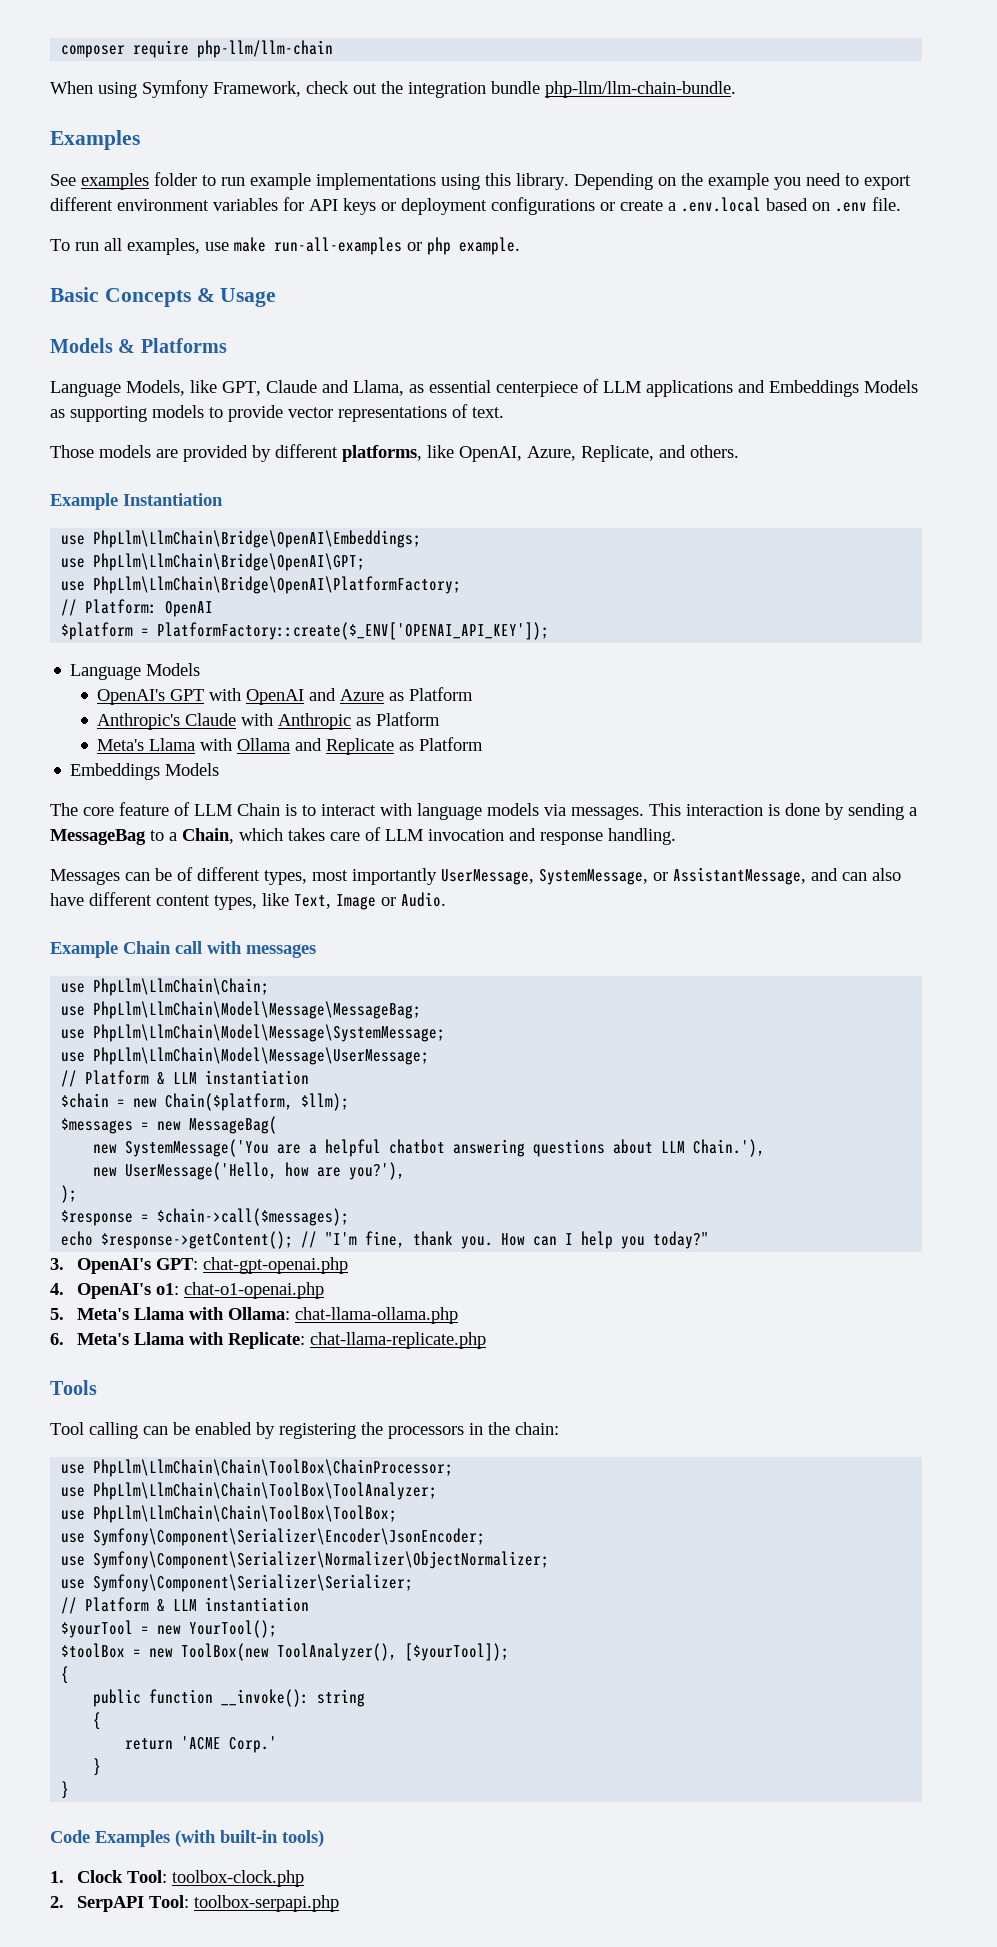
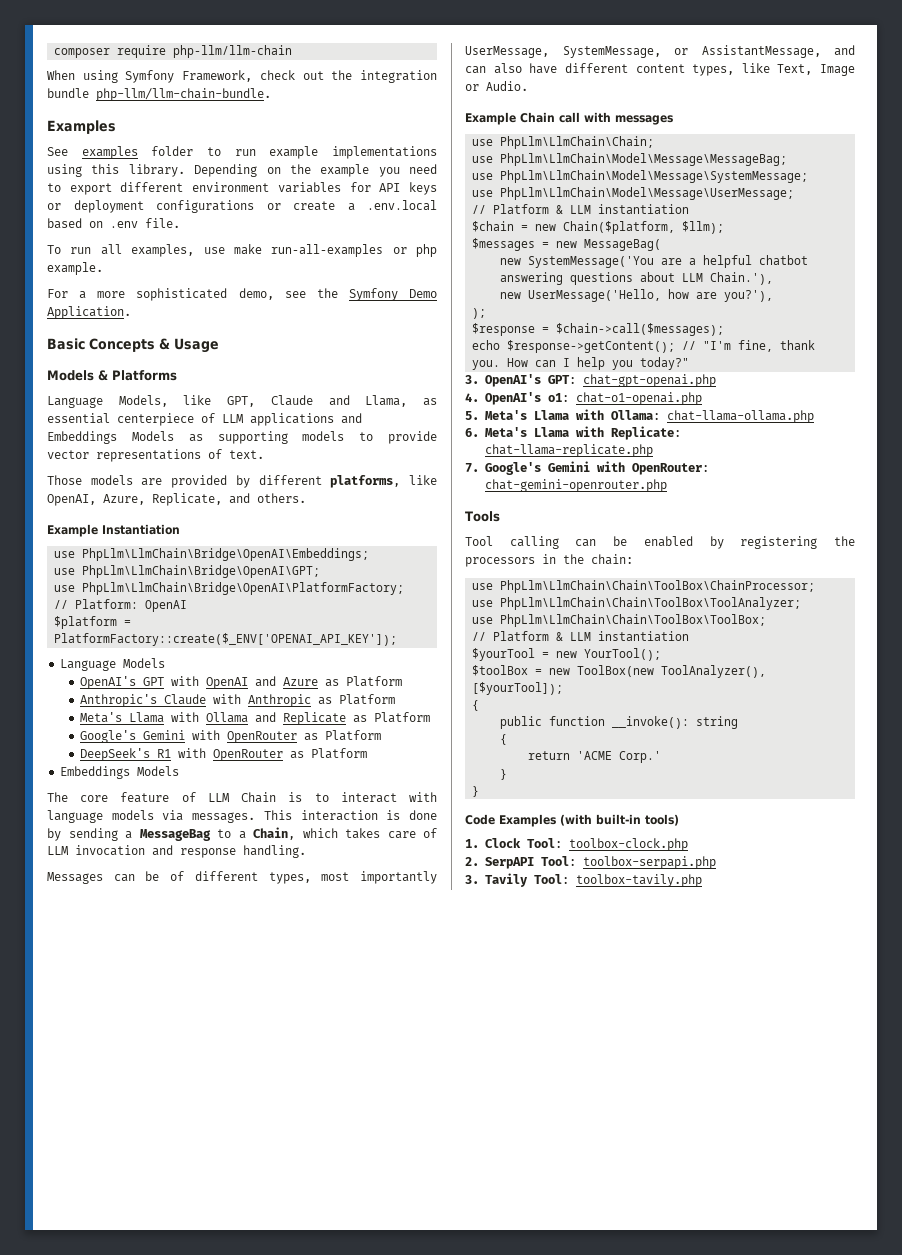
+ For a more sophisticated demo, see the Symfony Demo Application.
+ Google's Gemini with OpenRouter as Platform
+ DeepSeek's R1 with OpenRouter as Platform
+ 7. Google's Gemini with OpenRouter: chat-gemini-openrouter.php
- use Symfony\Component\Serializer\Encoder\JsonEncoder;
- use Symfony\Component\Serializer\Normalizer\ObjectNormalizer;
- use Symfony\Component\Serializer\Serializer;
+ 3. Tavily Tool: toolbox-tavily.php

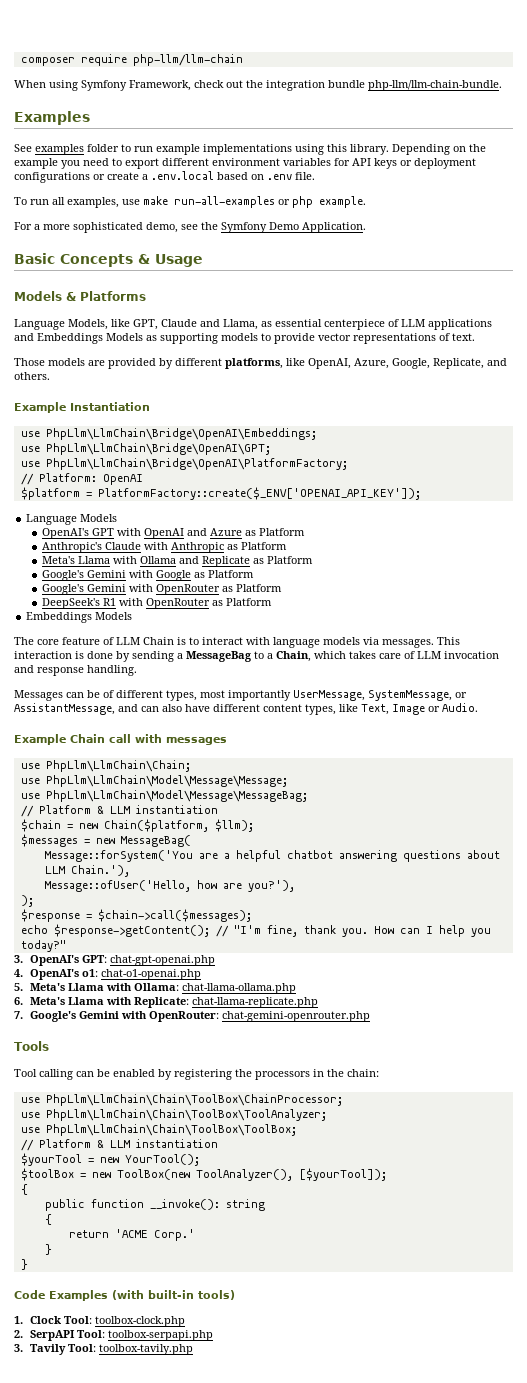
- Those models are provided by different platforms, like OpenAI, Azure, Replicate, and others.
+ Those models are provided by different platforms, like OpenAI, Azure, Google, Replicate, and others.
+ Google's Gemini with Google as Platform
+ use PhpLlm\LlmChain\Model\Message\Message;
  use PhpLlm\LlmChain\Model\Message\MessageBag;
- use PhpLlm\LlmChain\Model\Message\SystemMessage;
- use PhpLlm\LlmChain\Model\Message\UserMessage;
- new SystemMessage('You are a helpful chatbot answering questions about LLM Chain.'),
+ Message::forSystem('You are a helpful chatbot answering questions about LLM Chain.'),
- new UserMessage('Hello, how are you?'),
+ Message::ofUser('Hello, how are you?'),

